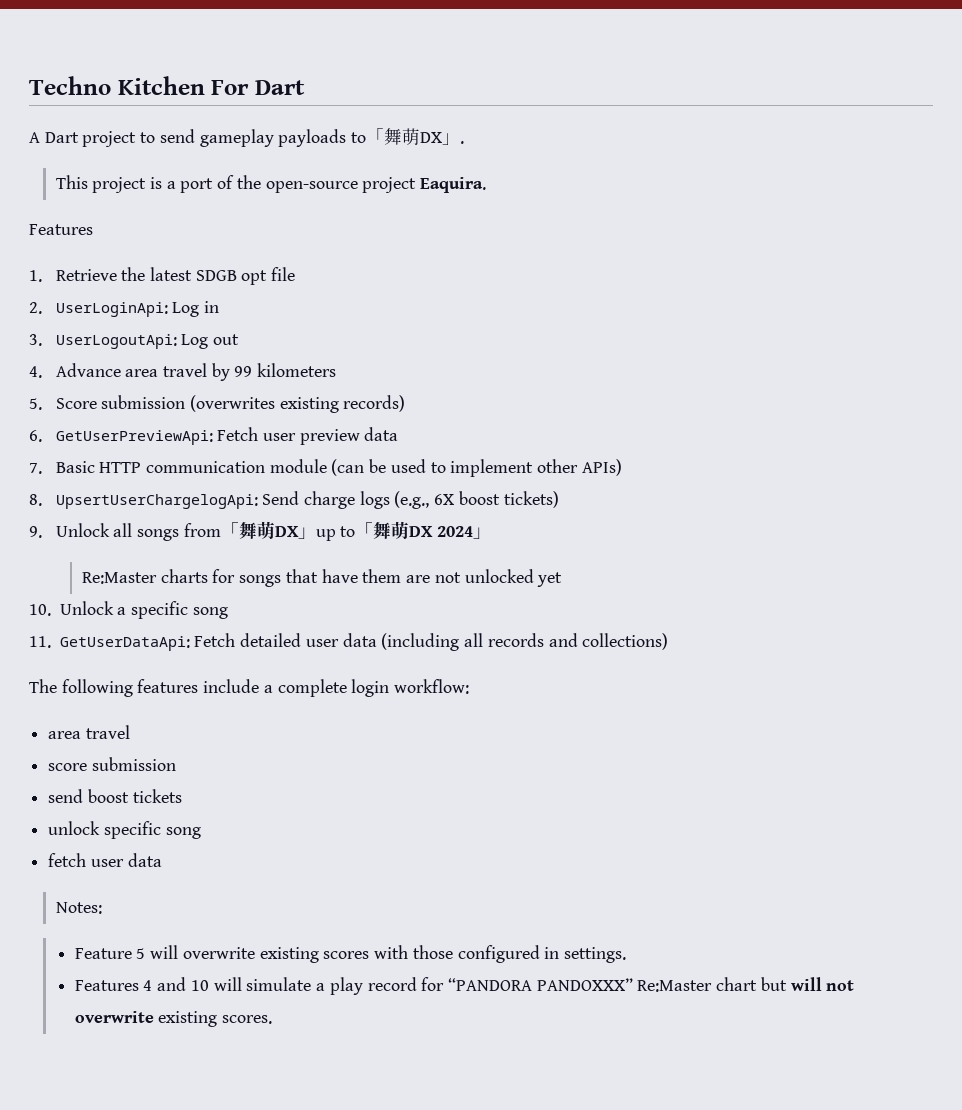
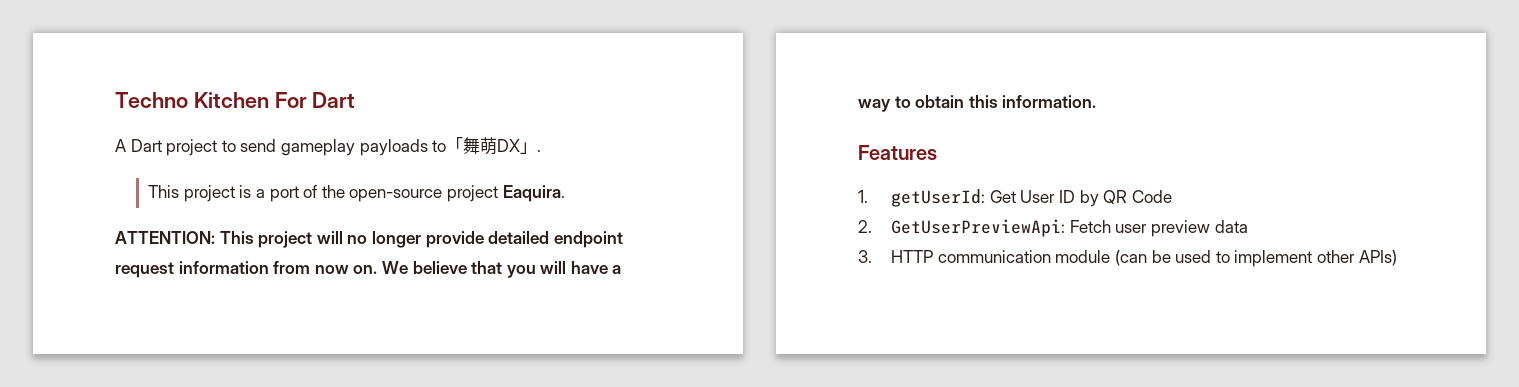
  This project is a port of the open-source project Eaquira.
+ ATTENTION: This project will no longer provide detailed endpoint request information from now on. We believe that you will have a way to obtain this information.
  Features
- 1. Retrieve the latest SDGB opt file
- 2. UserLoginApi: Log in
- 3. UserLogoutApi: Log out
- 4. Advance area travel by 99 kilometers
- 5. Score submission (overwrites existing records)
- 6. GetUserPreviewApi: Fetch user preview data
+ 1. getUserId: Get User ID by QR Code
+ 2. GetUserPreviewApi: Fetch user preview data
- 7. Basic HTTP communication module (can be used to implement other APIs)
+ 3. HTTP communication module (can be used to implement other APIs)
- 8. UpsertUserChargelogApi: Send charge logs (e.g., 6X boost tickets)
- 9. Unlock all songs from「舞萌DX」up to「舞萌DX 2024」
- Re:Master charts for songs that have them are not unlocked yet
- 10. Unlock a specific song
- 11. GetUserDataApi: Fetch detailed user data (including all records and collections)
- The following features include a complete login workflow:
- area travel
- score submission
- send boost tickets
- unlock specific song
- fetch user data
- Notes:
- Feature 5 will overwrite existing scores with those configured in settings.
- Features 4 and 10 will simulate a play record for “PANDORA PANDOXXX” Re:Master chart but will not overwrite existing scores.

